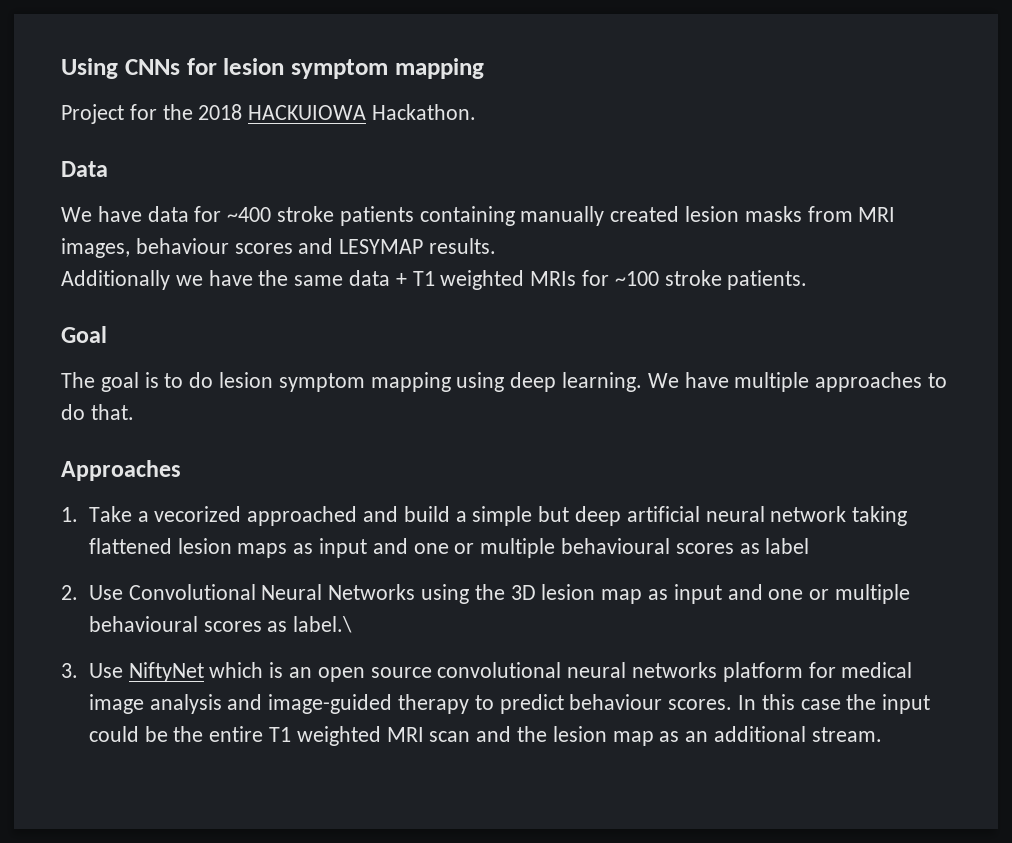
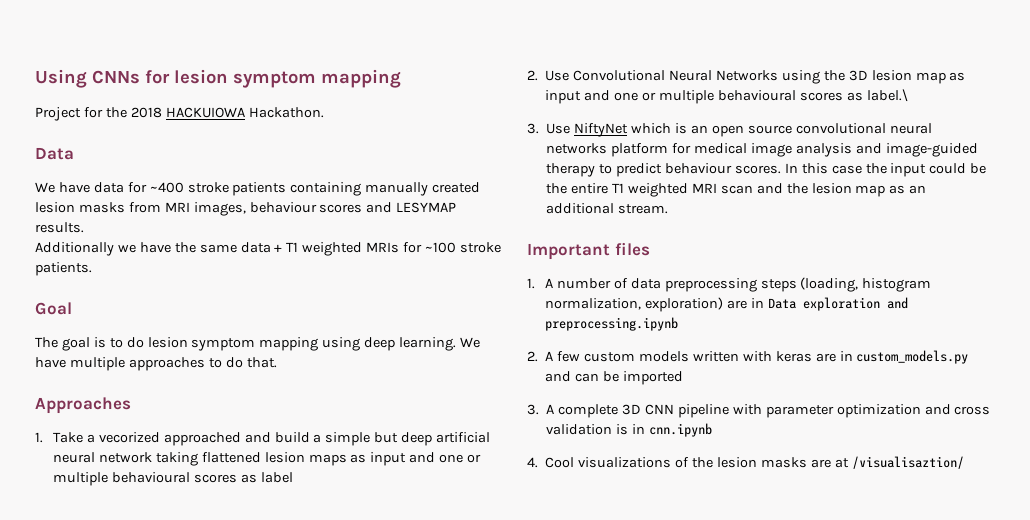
+ Important files
+ 1. A number of data preprocessing steps (loading, histogram normalization, exploration) are in Data exploration and preprocessing.ipynb
+ 2. A few custom models written with keras are in custom_models.py and can be imported
+ 3. A complete 3D CNN pipeline with parameter optimization and cross validation is in cnn.ipynb
+ 4. Cool visualizations of the lesion masks are at /visualisaztion/

